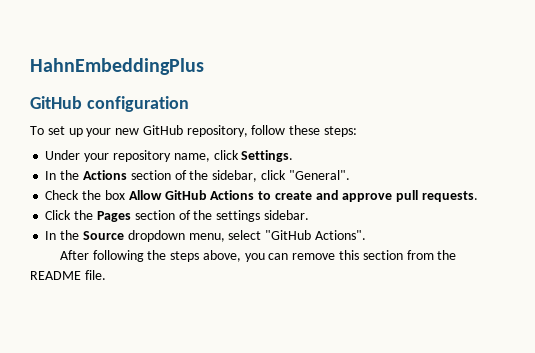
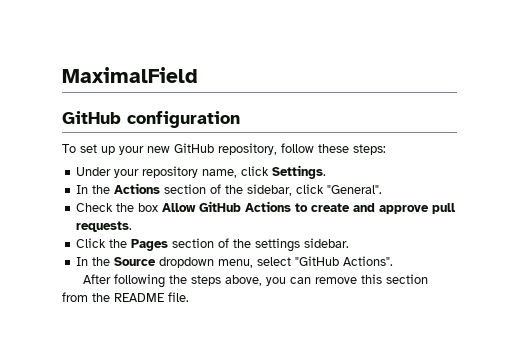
- HahnEmbeddingPlus
+ MaximalField

